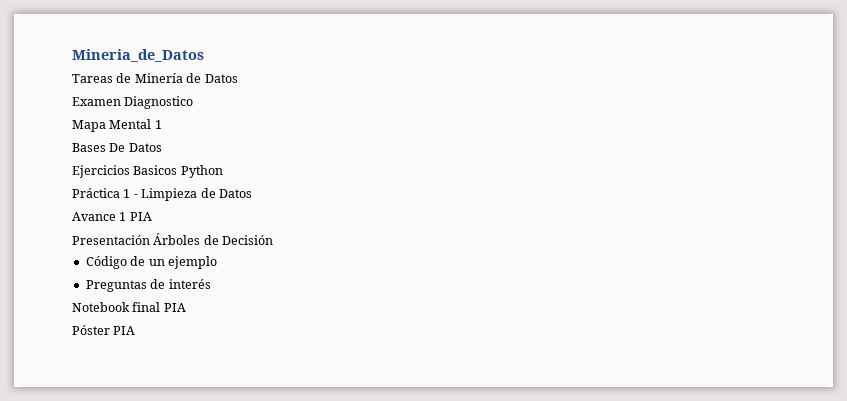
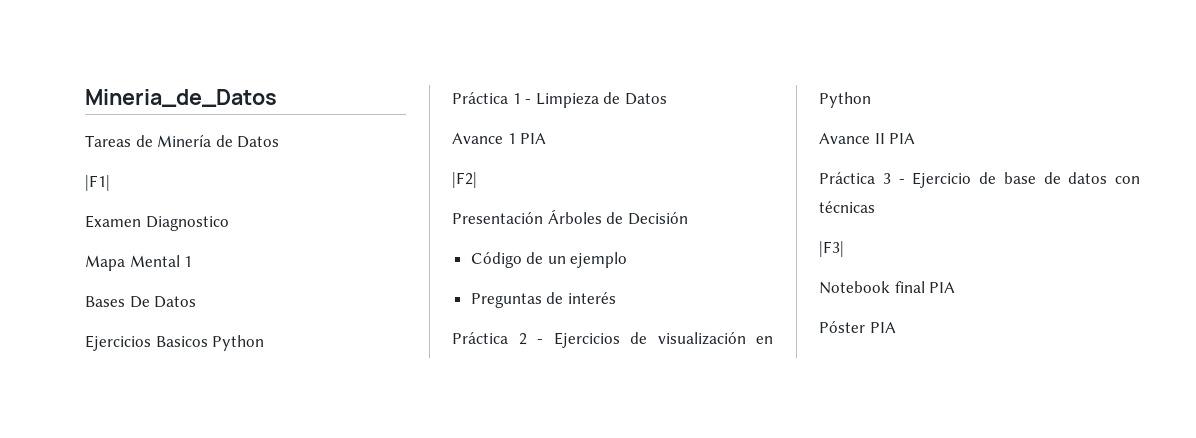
+ |F1|
+ |F2|
+ Práctica 2 - Ejercicios de visualización en Python
+ Avance II PIA
+ Práctica 3 - Ejercicio de base de datos con técnicas
+ |F3|

